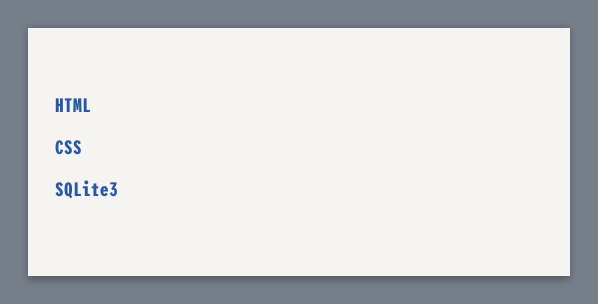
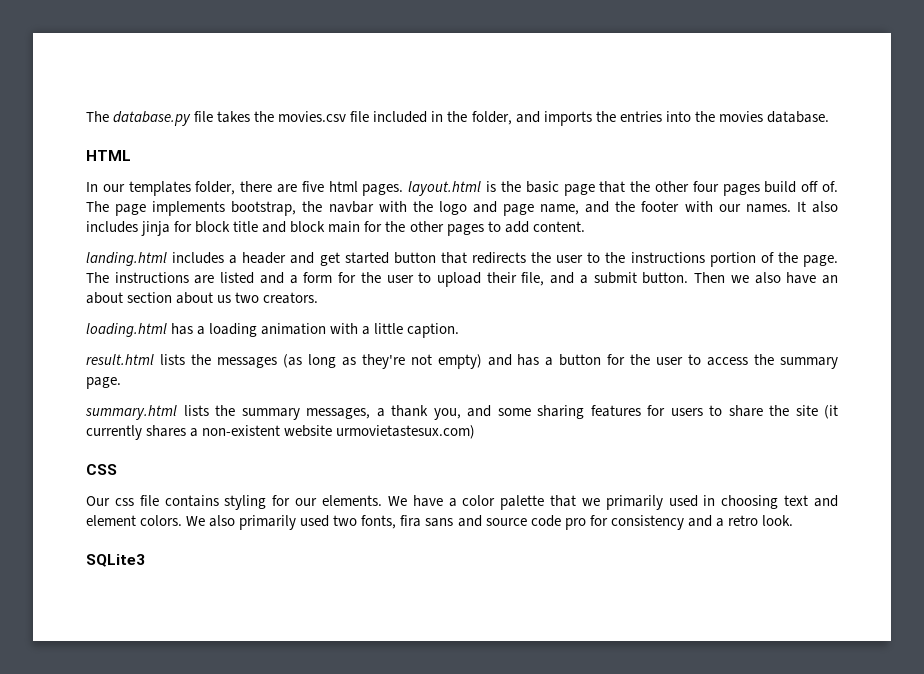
+ The database.py file takes the movies.csv file included in the folder, and imports the entries into the movies database.
  HTML
+ In our templates folder, there are five html pages. layout.html is the basic page that the other four pages build off of. The page implements bootstrap, the navbar with the logo and page name, and the footer with our names. It also includes jinja for block title and block main for the other pages to add content.
+ landing.html includes a header and get started button that redirects the user to the instructions portion of the page. The instructions are listed and a form for the user to upload their file, and a submit button. Then we also have an about section about us two creators.
+ loading.html has a loading animation with a little caption.
+ result.html lists the messages (as long as they're not empty) and has a button for the user to access the summary page.
+ summary.html lists the summary messages, a thank you, and some sharing features for users to share the site (it currently shares a non-existent website urmovietastesux.com)
  CSS
+ Our css file contains styling for our elements. We have a color palette that we primarily used in choosing text and element colors. We also primarily used two fonts, fira sans and source code pro for consistency and a retro look.

